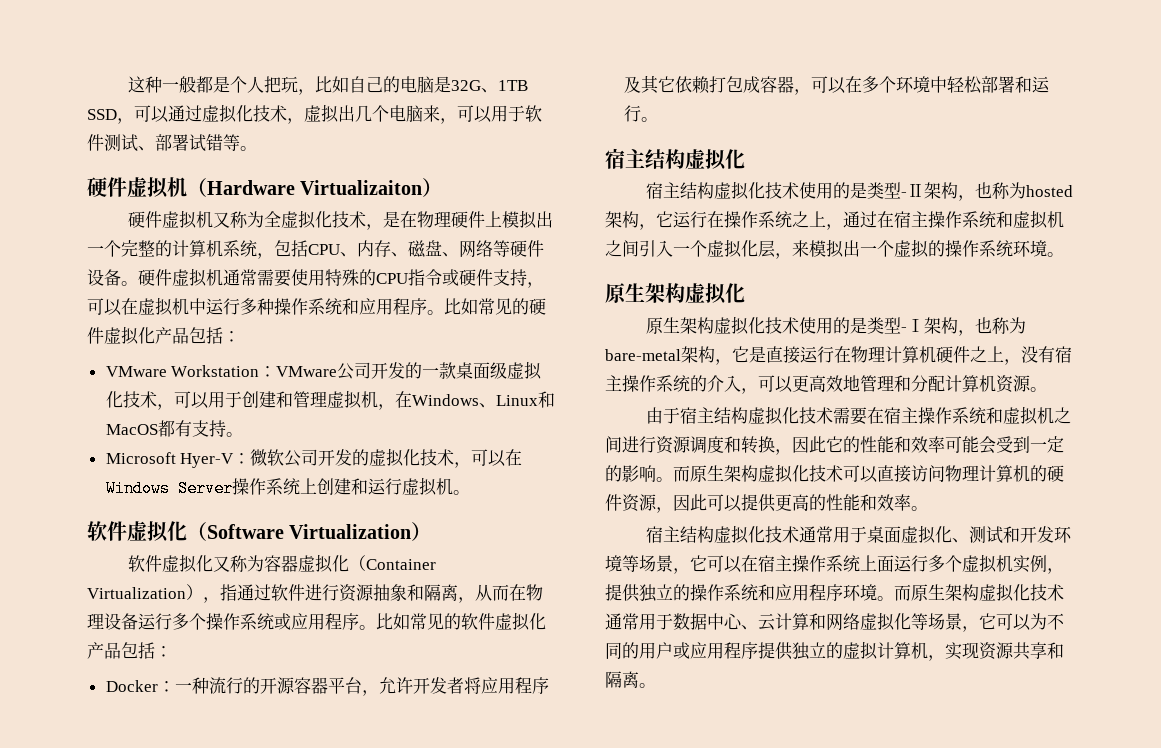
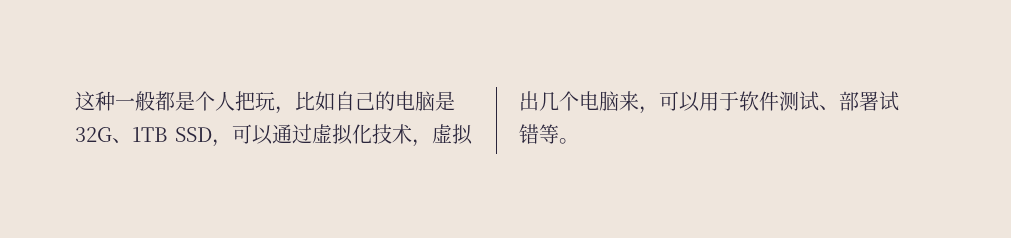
- 硬件虚拟机（Hardware Virtualizaiton）
- 硬件虚拟机又称为全虚拟化技术，是在物理硬件上模拟出一个完整的计算机系统，包括CPU、内存、磁盘、网络等硬件设备。硬件虚拟机通常需要使用特殊的CPU指令或硬件支持，可以在虚拟机中运行多种操作系统和应用程序。比如常见的硬件虚拟化产品包括：
- VMware Workstation：VMware公司开发的一款桌面级虚拟化技术，可以用于创建和管理虚拟机，在Windows、Linux和MacOS都有支持。
- Microsoft Hyer-V：微软公司开发的虚拟化技术，可以在Windows Server操作系统上创建和运行虚拟机。
- 软件虚拟化（Software Virtualization）
- 软件虚拟化又称为容器虚拟化（Container Virtualization），指通过软件进行资源抽象和隔离，从而在物理设备运行多个操作系统或应用程序。比如常见的软件虚拟化产品包括：
- Docker：一种流行的开源容器平台，允许开发者将应用程序及其它依赖打包成容器，可以在多个环境中轻松部署和运行。
- 宿主结构虚拟化
- 宿主结构虚拟化技术使用的是类型-Ⅱ架构，也称为hosted架构，它运行在操作系统之上，通过在宿主操作系统和虚拟机之间引入一个虚拟化层，来模拟出一个虚拟的操作系统环境。
- 原生架构虚拟化
- 原生架构虚拟化技术使用的是类型-Ⅰ架构，也称为bare-metal架构，它是直接运行在物理计算机硬件之上，没有宿主操作系统的介入，可以更高效地管理和分配计算机资源。
- 由于宿主结构虚拟化技术需要在宿主操作系统和虚拟机之间进行资源调度和转换，因此它的性能和效率可能会受到一定的影响。而原生架构虚拟化技术可以直接访问物理计算机的硬件资源，因此可以提供更高的性能和效率。
- 宿主结构虚拟化技术通常用于桌面虚拟化、测试和开发环境等场景，它可以在宿主操作系统上面运行多个虚拟机实例，提供独立的操作系统和应用程序环境。而原生架构虚拟化技术通常用于数据中心、云计算和网络虚拟化等场景，它可以为不同的用户或应用程序提供独立的虚拟计算机，实现资源共享和隔离。

